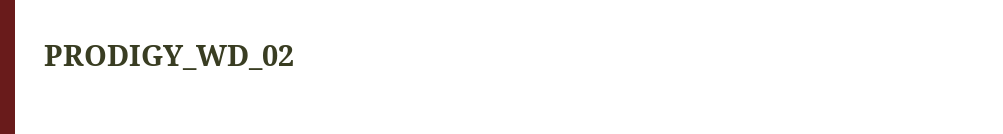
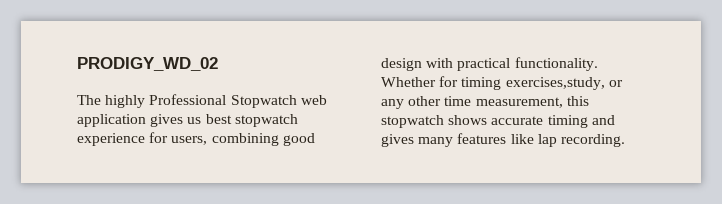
+ The highly Professional Stopwatch web application gives us best stopwatch experience for users, combining good design with practical functionality. Whether for timing exercises,study, or any other time measurement, this stopwatch shows accurate timing and gives many features like lap recording.

